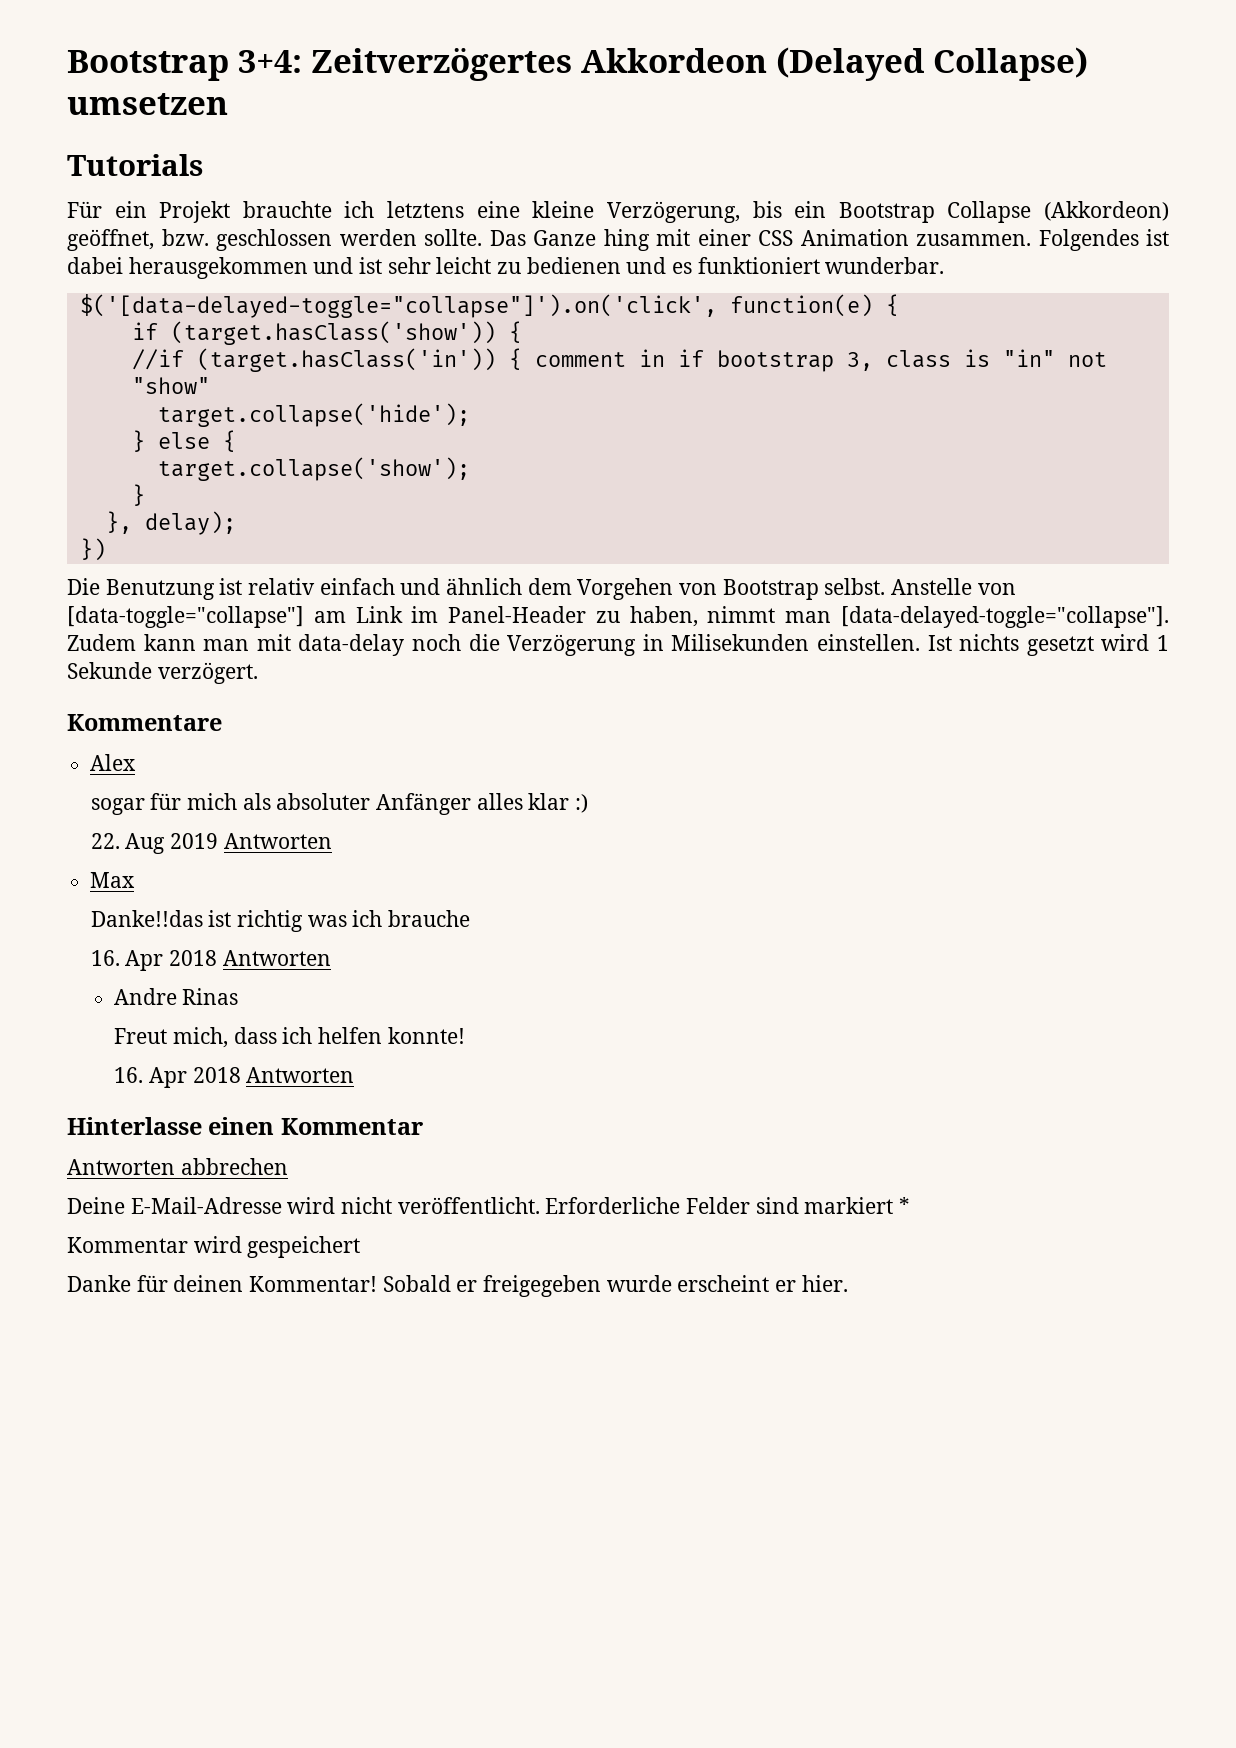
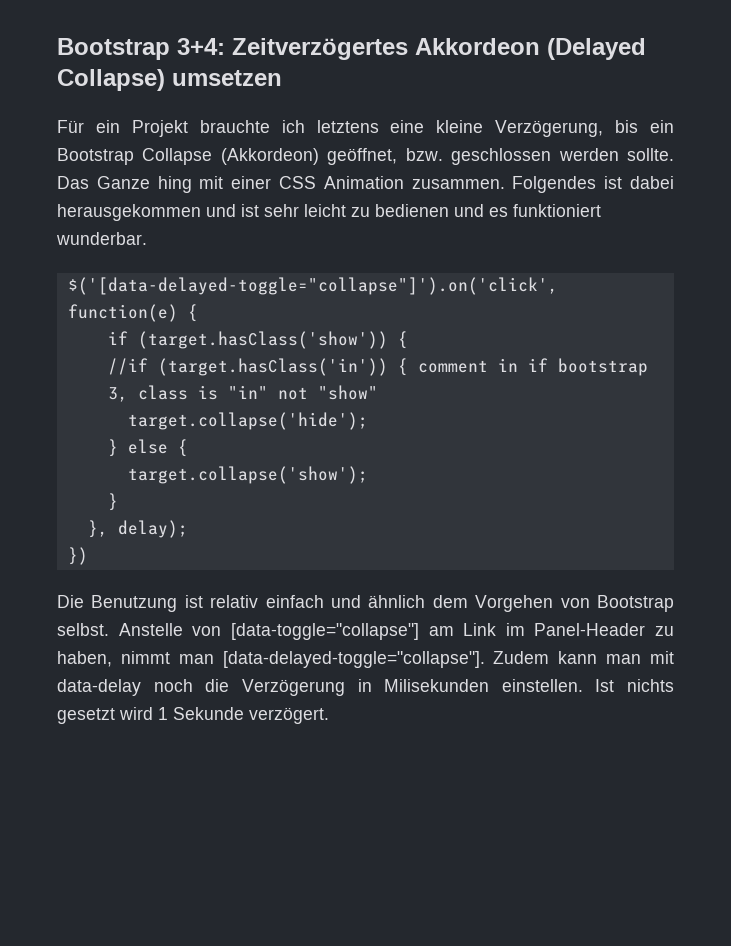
- Tutorials
- Kommentare
- Alex
- sogar für mich als absoluter Anfänger alles klar :)
- 22. Aug 2019 Antworten
- Max
- Danke!!das ist richtig was ich brauche
- 16. Apr 2018 Antworten
- Andre Rinas
- Freut mich, dass ich helfen konnte!
- 16. Apr 2018 Antworten
- Hinterlasse einen Kommentar
- Antworten abbrechen
- Deine E-Mail-Adresse wird nicht veröffentlicht. Erforderliche Felder sind markiert *
- Kommentar wird gespeichert
- Danke für deinen Kommentar! Sobald er freigegeben wurde erscheint er hier.

